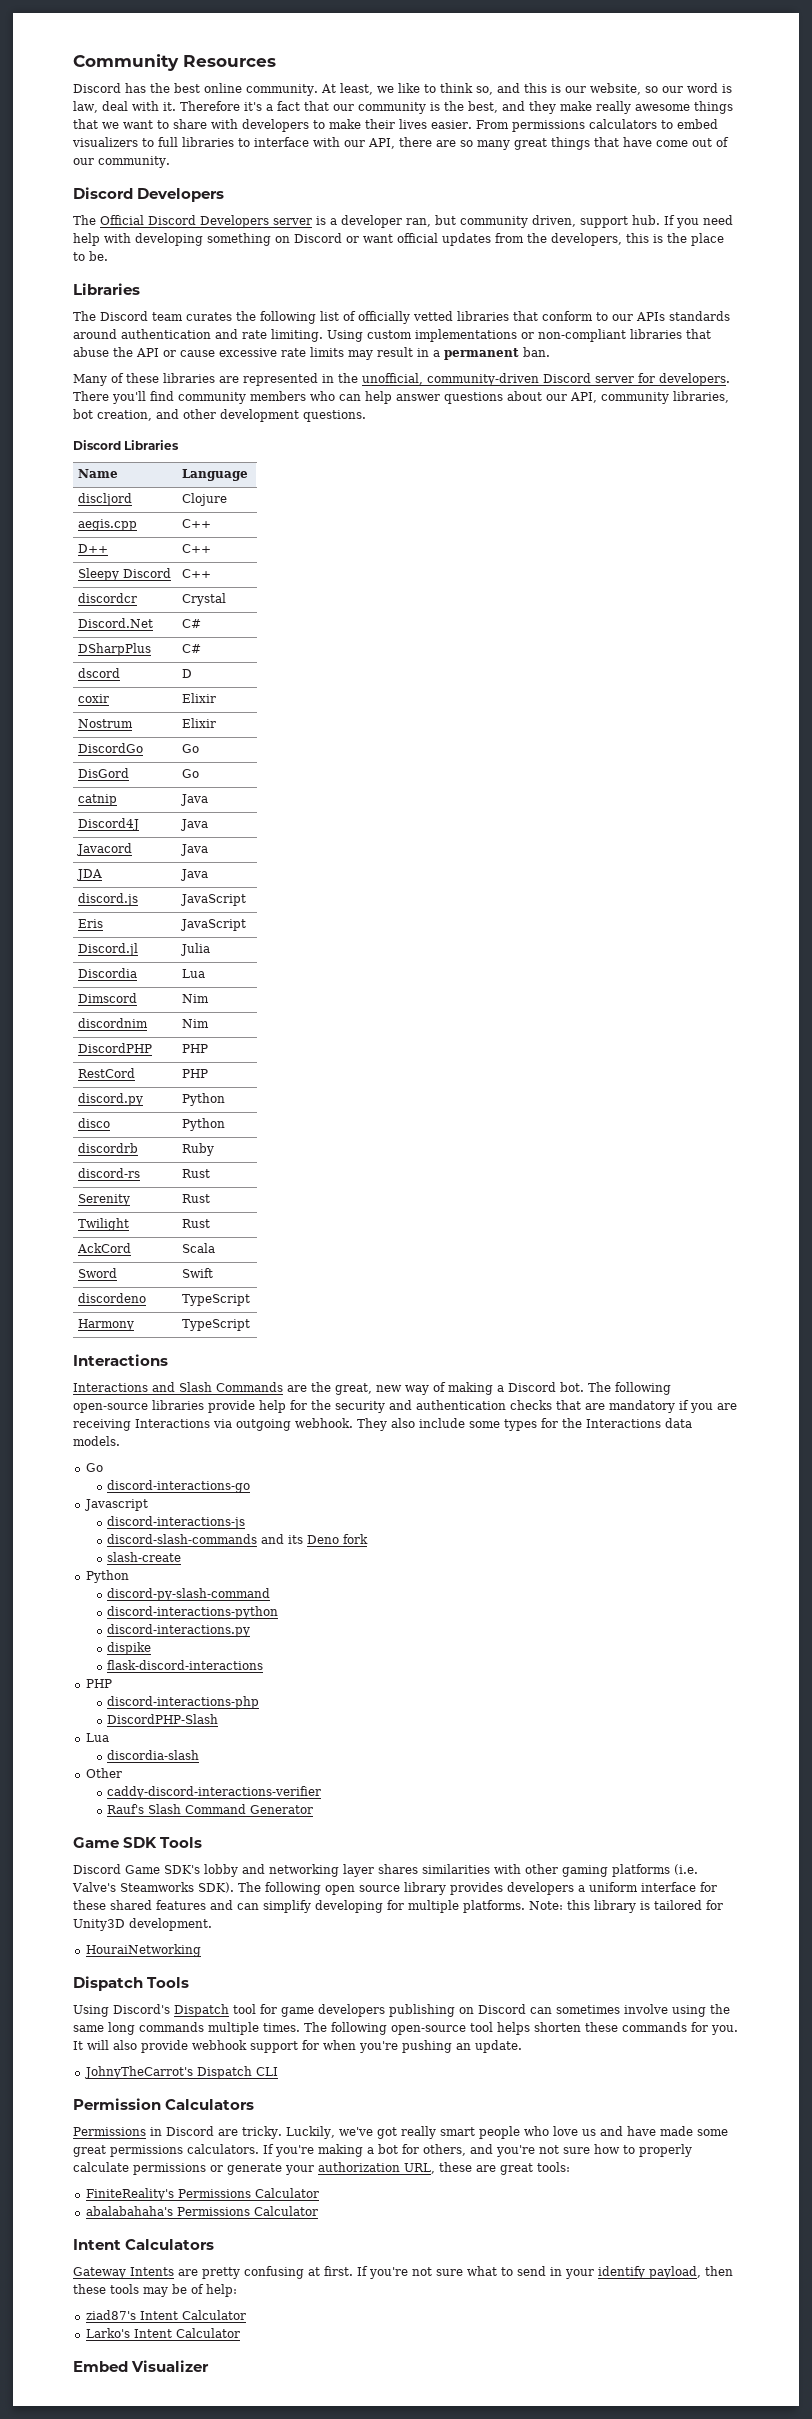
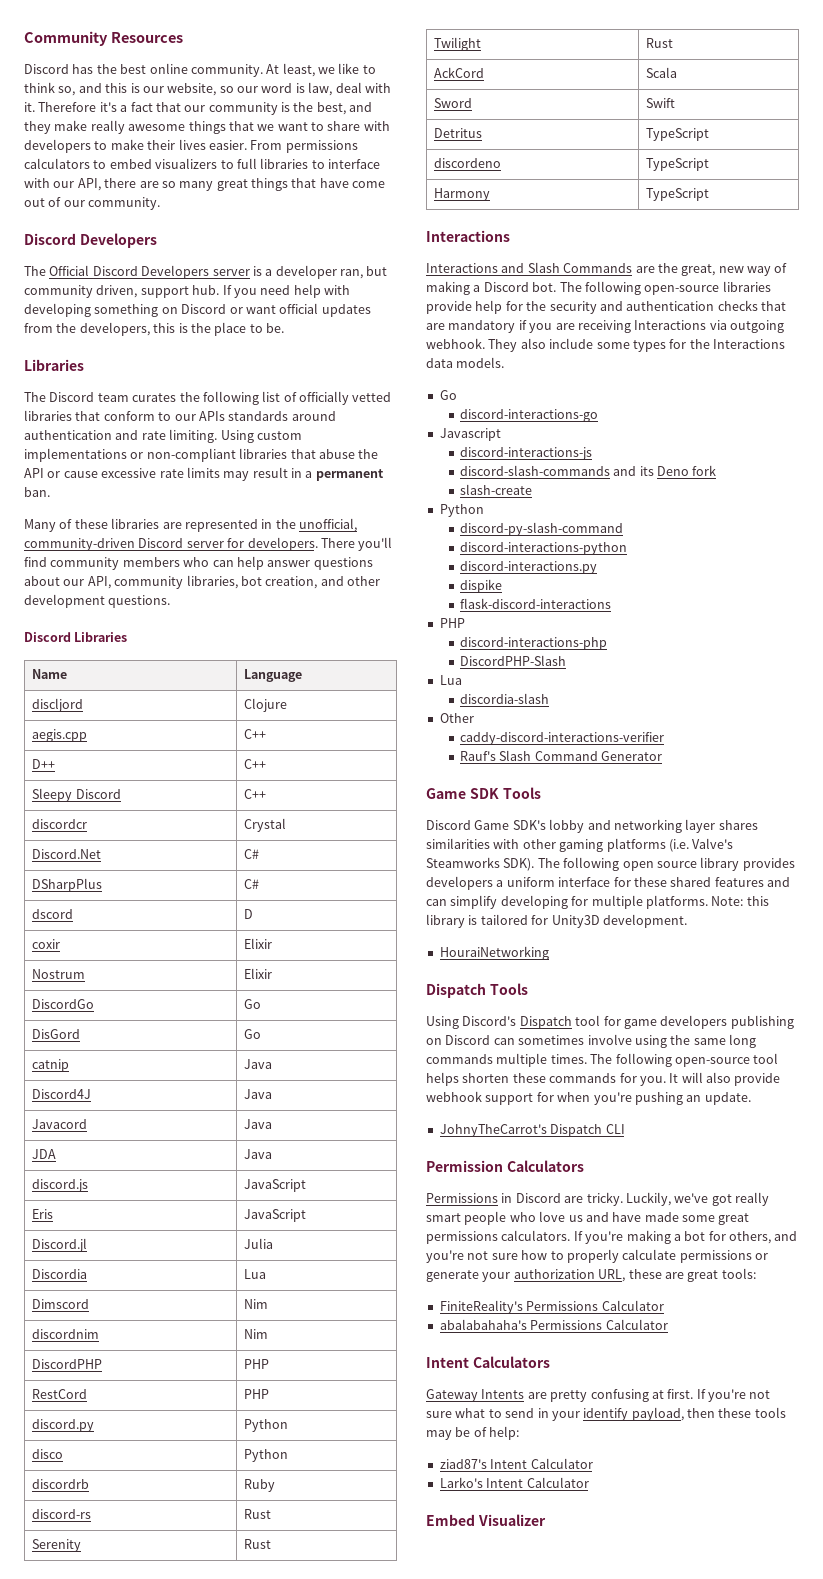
+ Detritus | TypeScript

